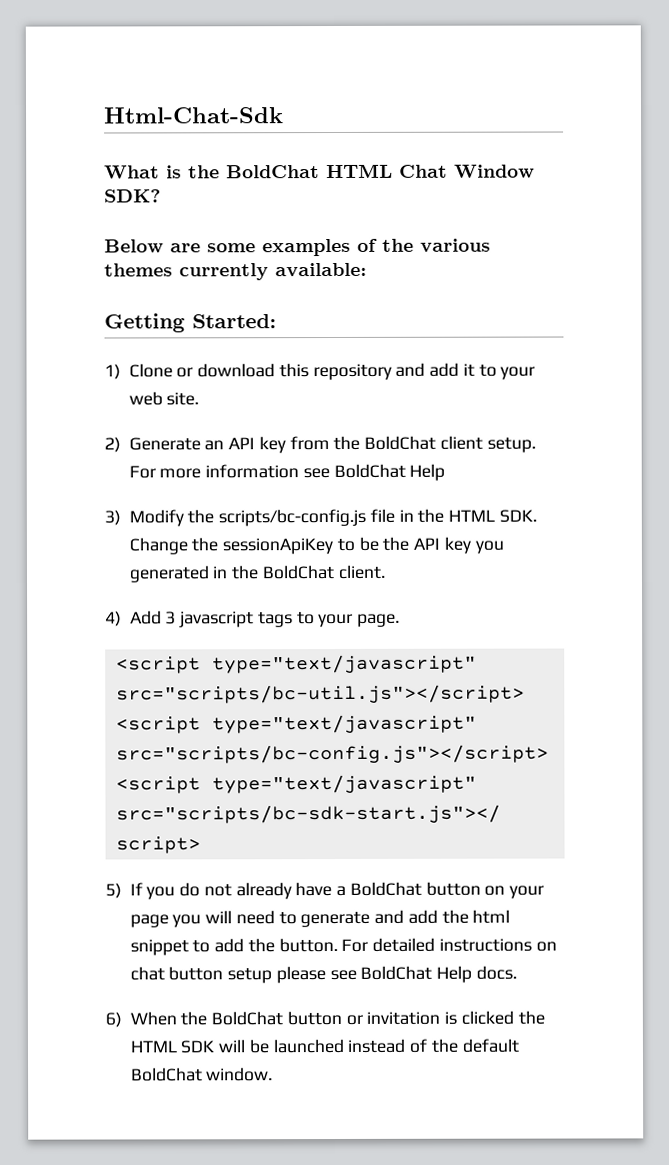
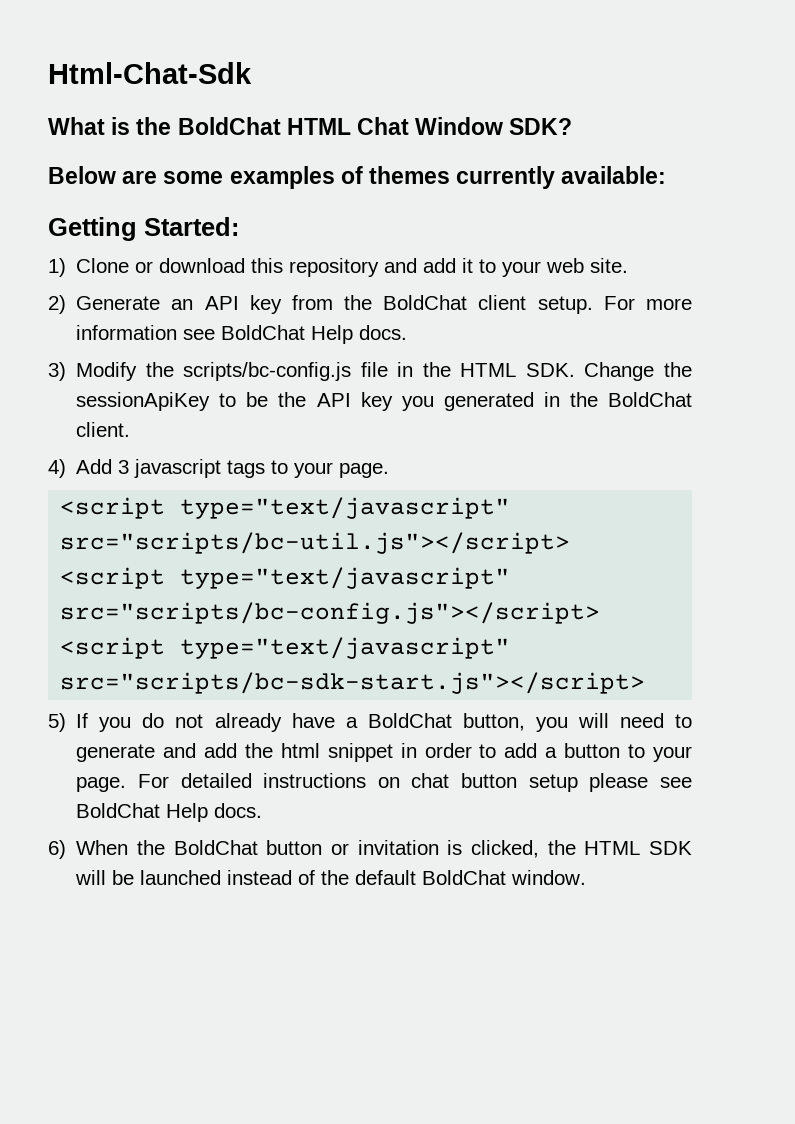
- Below are some examples of the various themes currently available:
+ Below are some examples of themes currently available:
- For more information see BoldChat Help
+ For more information see BoldChat Help docs.
- 5) If you do not already have a BoldChat button on your page you will need to generate and add the html snippet to add the button.
+ 5) If you do not already have a BoldChat button, you will need to generate and add the html snippet in order to add a button to your page.
- 6) When the BoldChat button or invitation is clicked the HTML SDK will be launched instead of the default BoldChat window.
+ 6) When the BoldChat button or invitation is clicked, the HTML SDK will be launched instead of the default BoldChat window.

